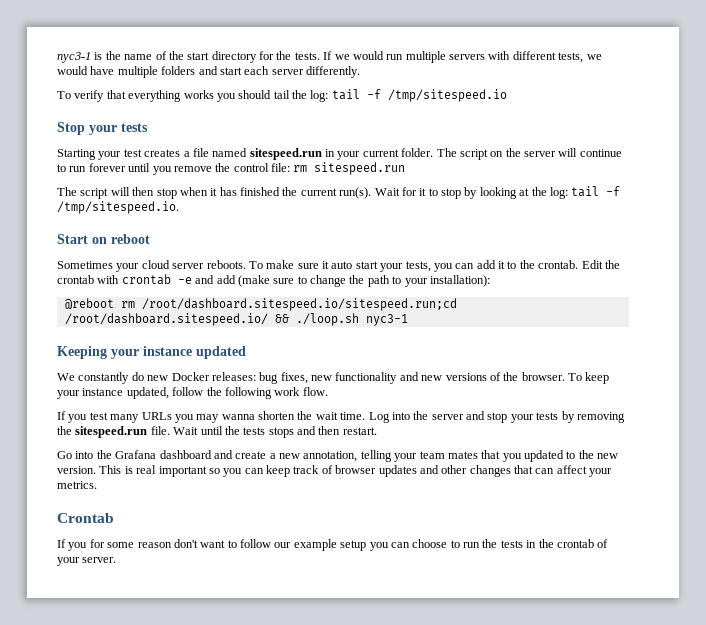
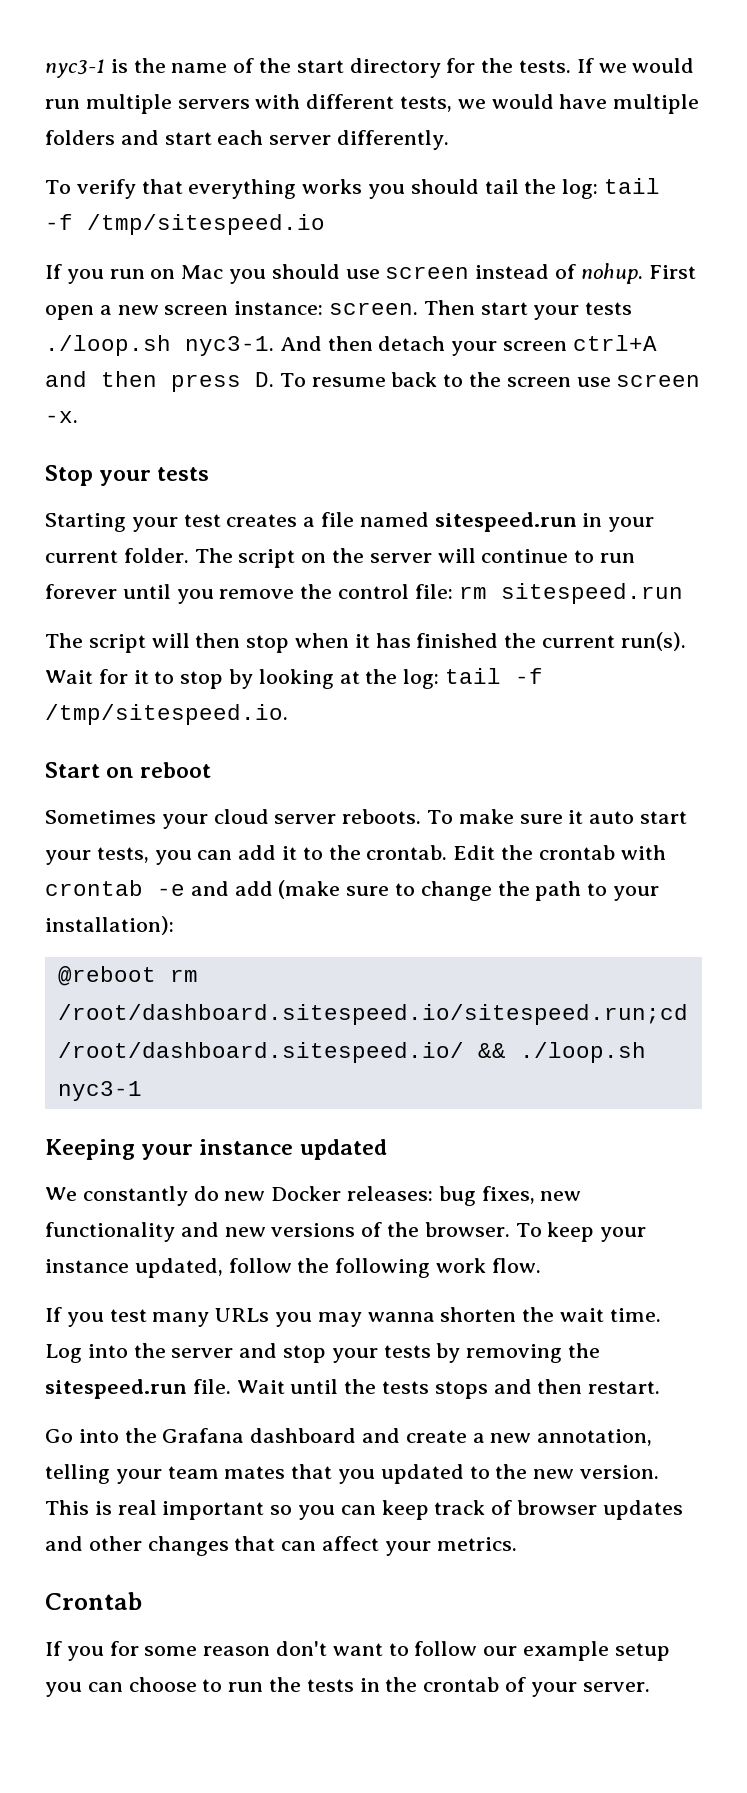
+ If you run on Mac you should use screen instead of nohup. First open a new screen instance: screen. Then start your tests ./loop.sh nyc3-1. And then detach your screen ctrl+A and then press D. To resume back to the screen use screen -x.

